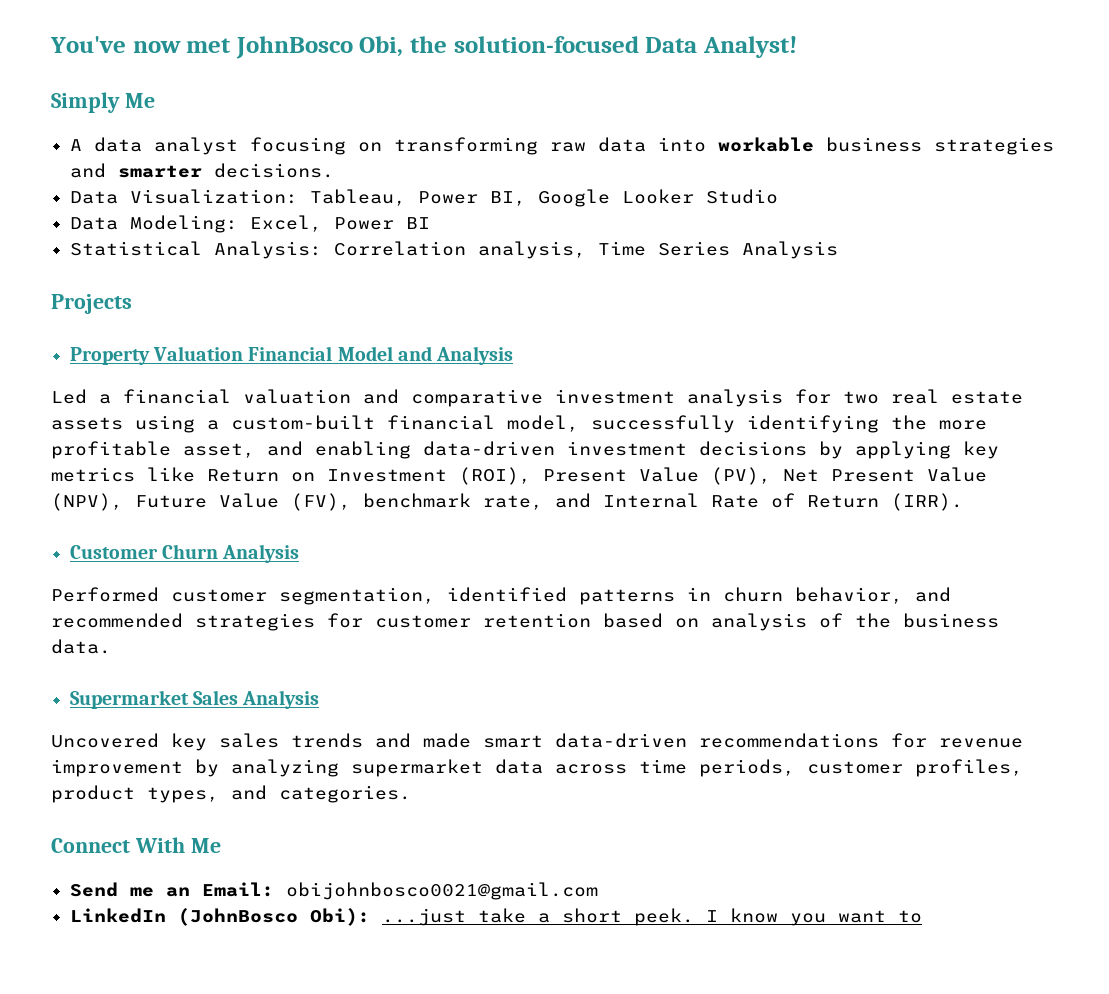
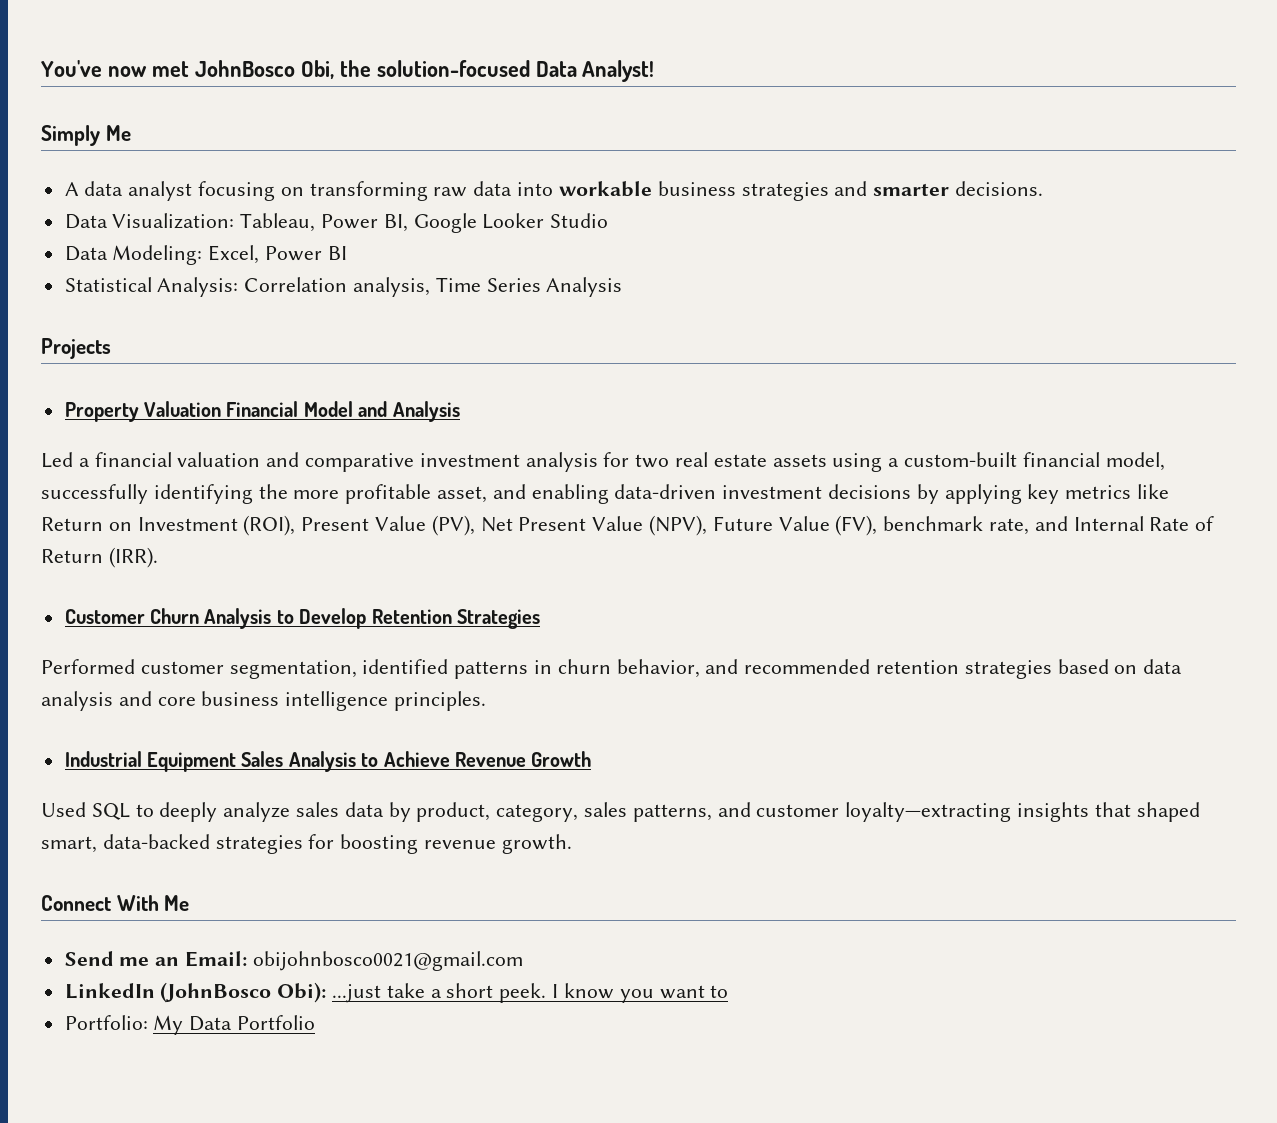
- Customer Churn Analysis
+ Customer Churn Analysis to Develop Retention Strategies
- Performed customer segmentation, identified patterns in churn behavior, and recommended strategies for customer retention based on analysis of the business data.
- Supermarket Sales Analysis
- Uncovered key sales trends and made smart data-driven recommendations for revenue improvement by analyzing supermarket data across time periods, customer profiles, product types, and categories.
+ Performed customer segmentation, identified patterns in churn behavior, and recommended retention strategies based on data analysis and core business intelligence principles.
+ Industrial Equipment Sales Analysis to Achieve Revenue Growth
+ Used SQL to deeply analyze sales data by product, category, sales patterns, and customer loyalty—extracting insights that shaped smart, data-backed strategies for boosting revenue growth.
+ Portfolio: My Data Portfolio

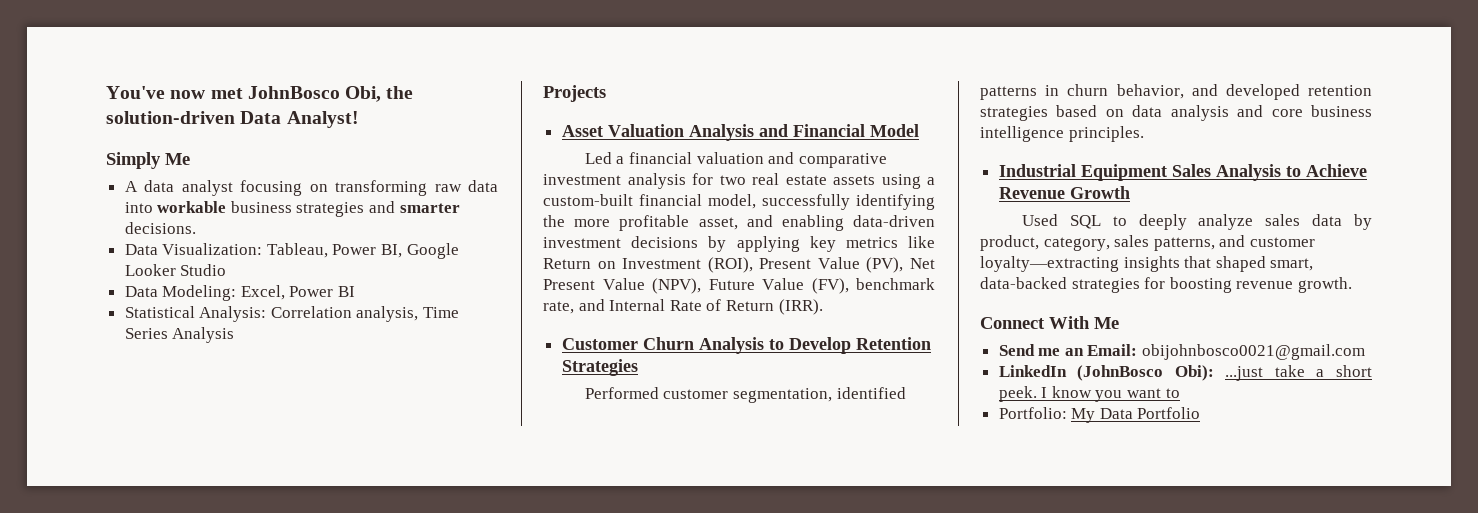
- You've now met JohnBosco Obi, the solution-focused Data Analyst!
+ You've now met JohnBosco Obi, the solution-driven Data Analyst!
- Property Valuation Financial Model and Analysis
+ Asset Valuation Analysis and Financial Model
- Performed customer segmentation, identified patterns in churn behavior, and recommended retention strategies based on data analysis and core business intelligence principles.
+ Performed customer segmentation, identified patterns in churn behavior, and developed retention strategies based on data analysis and core business intelligence principles.

